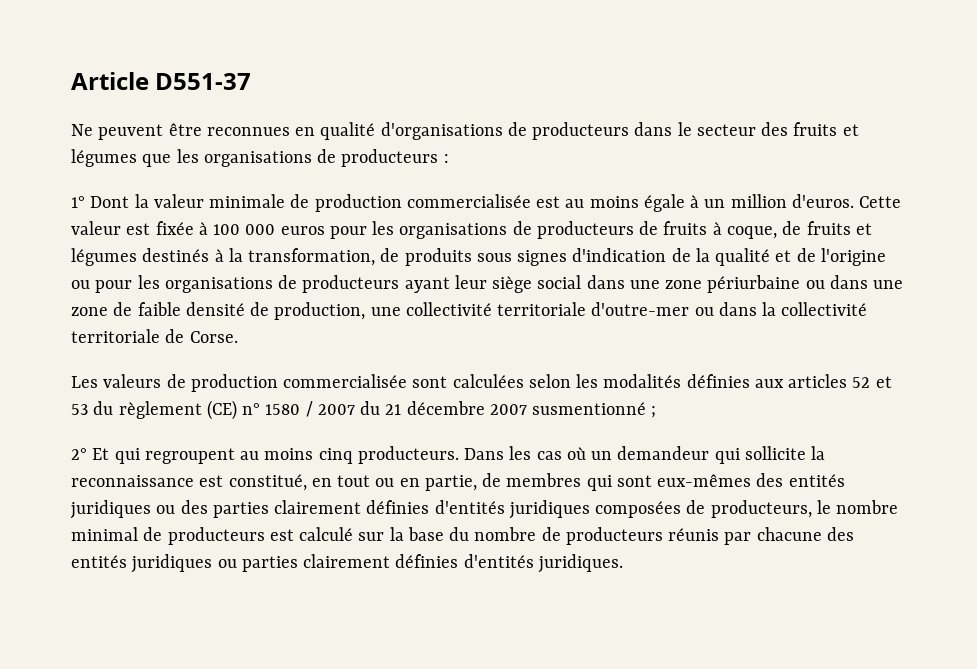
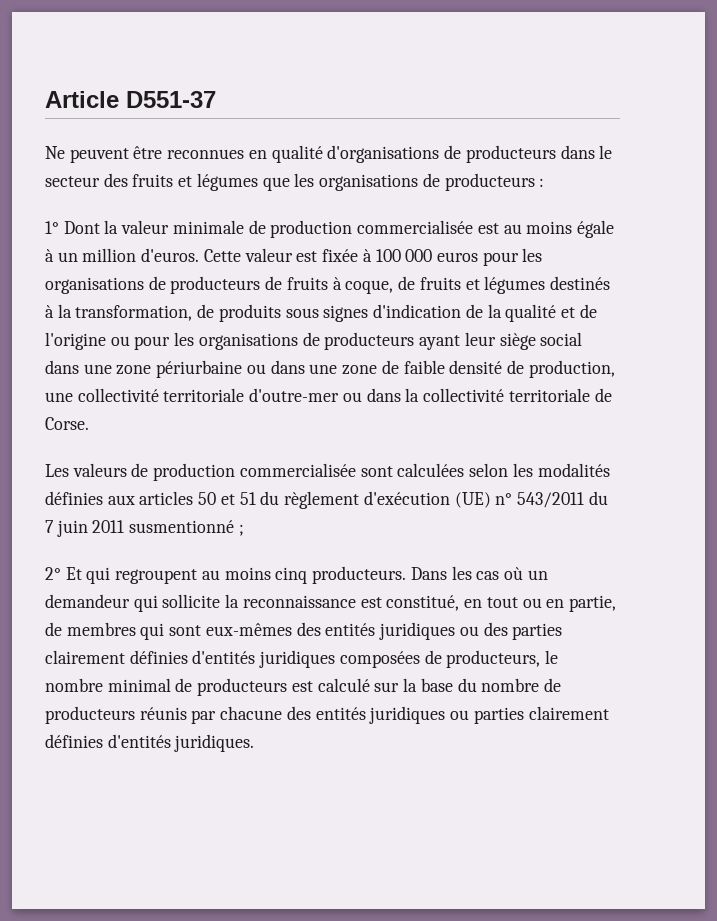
- Les valeurs de production commercialisée sont calculées selon les modalités définies aux articles 52 et 53 du règlement (CE) n° 1580 / 2007 du 21 décembre 2007 susmentionné ;
+ Les valeurs de production commercialisée sont calculées selon les modalités définies aux articles 50 et 51 du règlement d'exécution (UE) n° 543/2011 du 7 juin 2011 susmentionné ;

